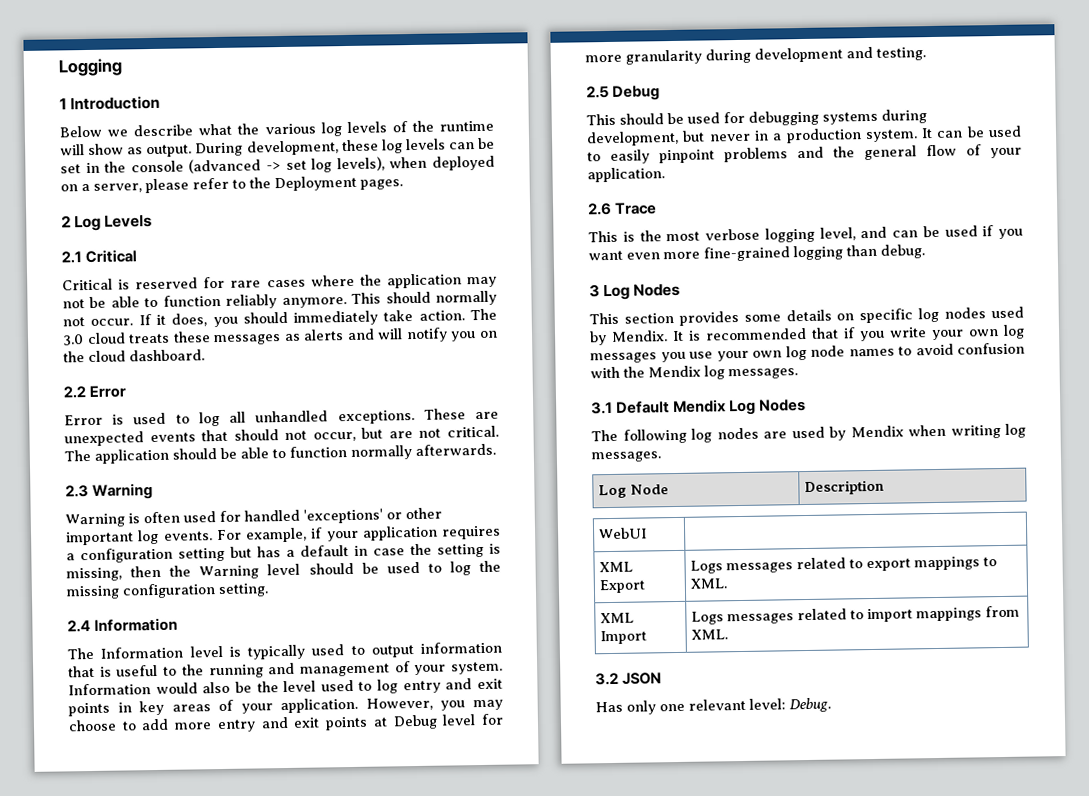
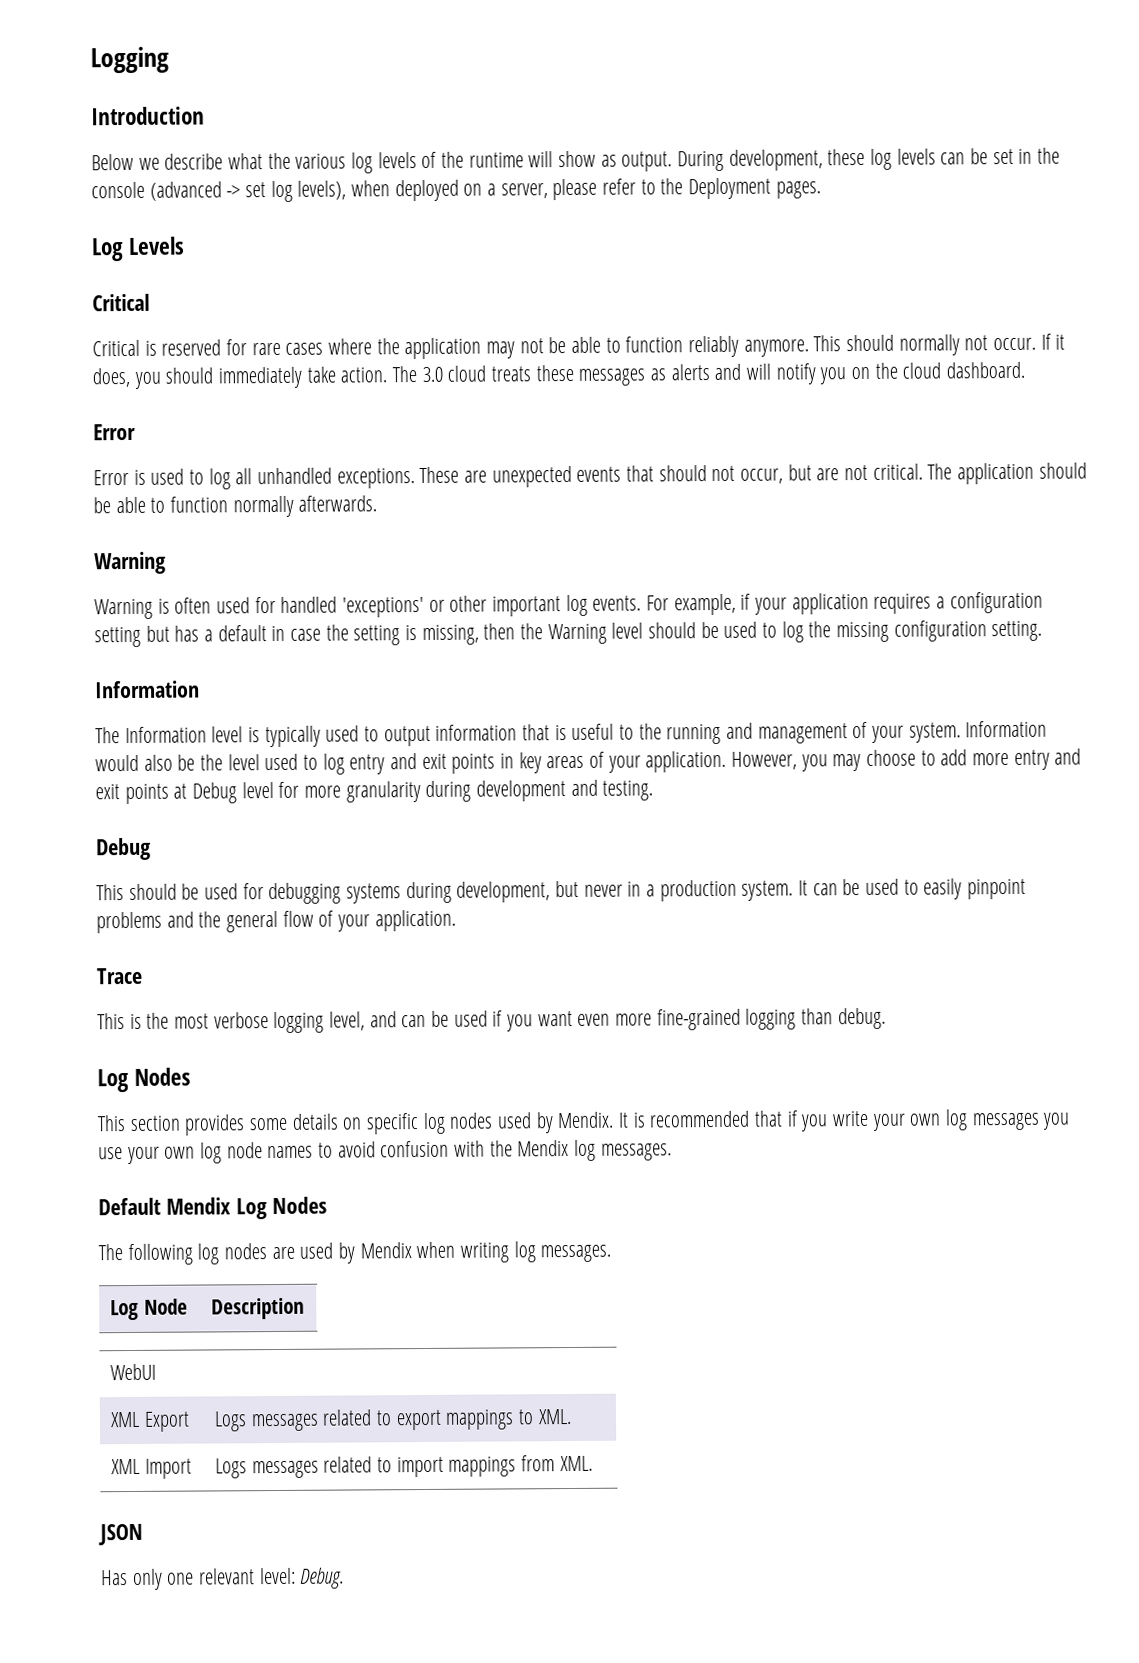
- 1 Introduction
+ Introduction
- 2 Log Levels
- 2.1 Critical
+ Log Levels
+ Critical
  The 3.0 cloud treats these messages as alerts and will notify you on the cloud dashboard.
- 2.2 Error
+ Error
  The application should be able to function normally afterwards.
- 2.3 Warning
+ Warning
  For example, if your application requires a configuration setting but has a default in case the setting is missing, then the Warning level should be used to log the missing configuration setting.
- 2.4 Information
+ Information
  However, you may choose to add more entry and exit points at Debug level for more granularity during development and testing.
- 2.5 Debug
+ Debug
- 2.6 Trace
+ Trace
  This is the most verbose logging level, and can be used if you want even more fine-grained logging than debug.
- 3 Log Nodes
+ Log Nodes
- 3.1 Default Mendix Log Nodes
+ Default Mendix Log Nodes
- 3.2 JSON
+ JSON

